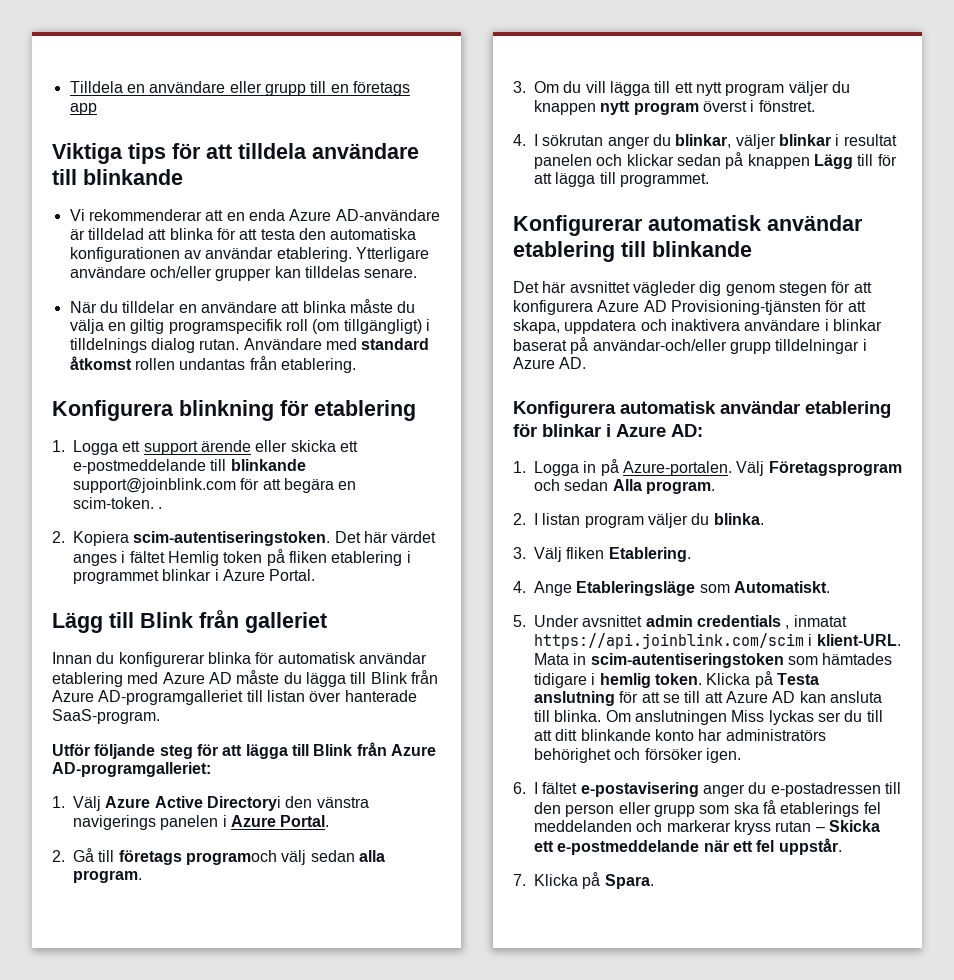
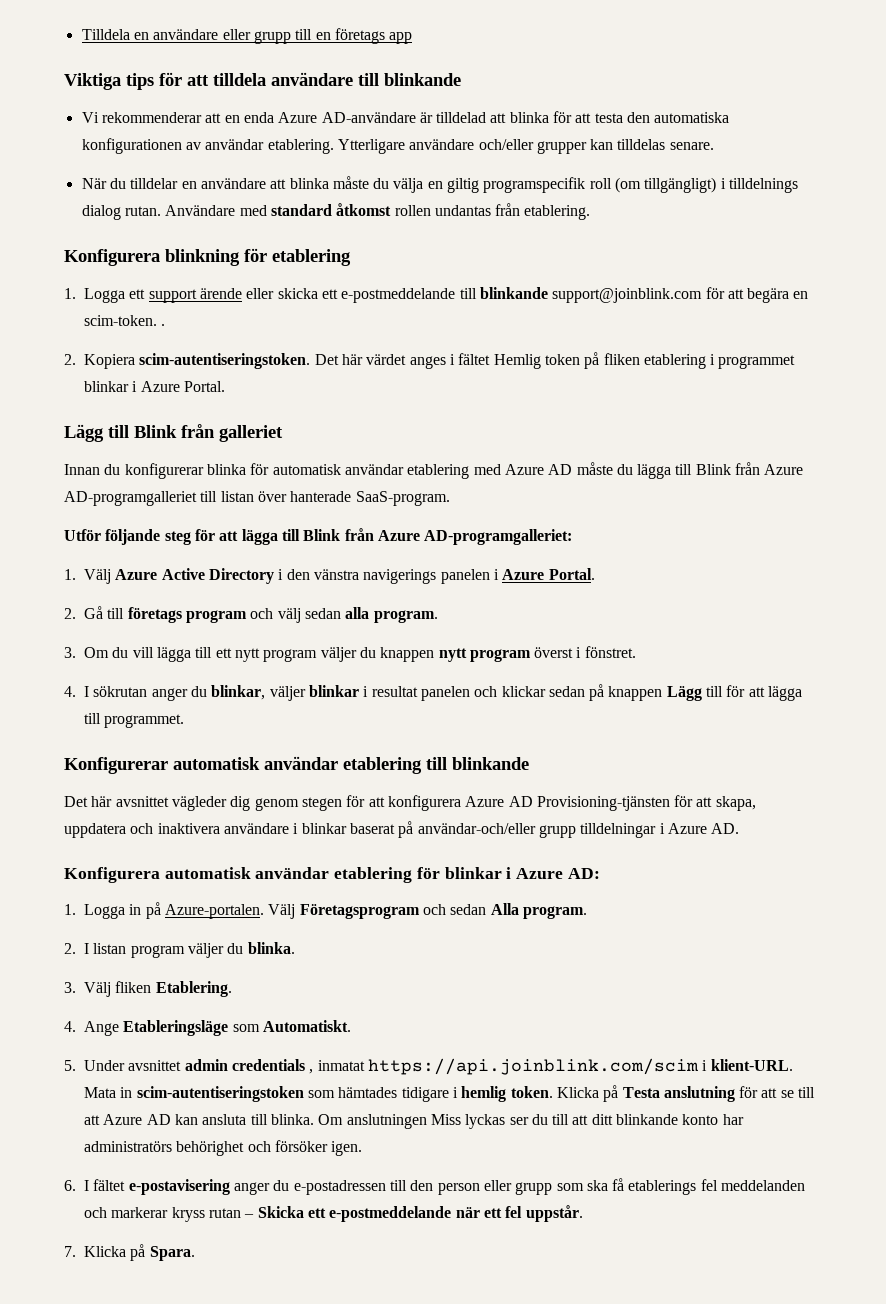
- 1. Välj Azure Active Directoryi den vänstra navigerings panelen i Azure Portal.
+ 1. Välj Azure Active Directory i den vänstra navigerings panelen i Azure Portal.
- 2. Gå till företags programoch välj sedan alla program.
+ 2. Gå till företags program och välj sedan alla program.

